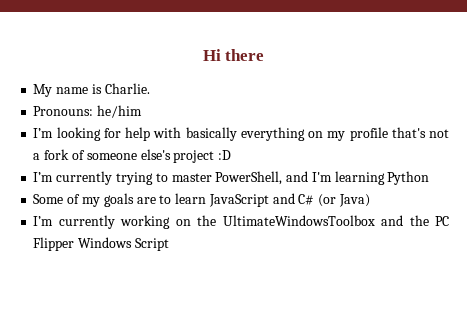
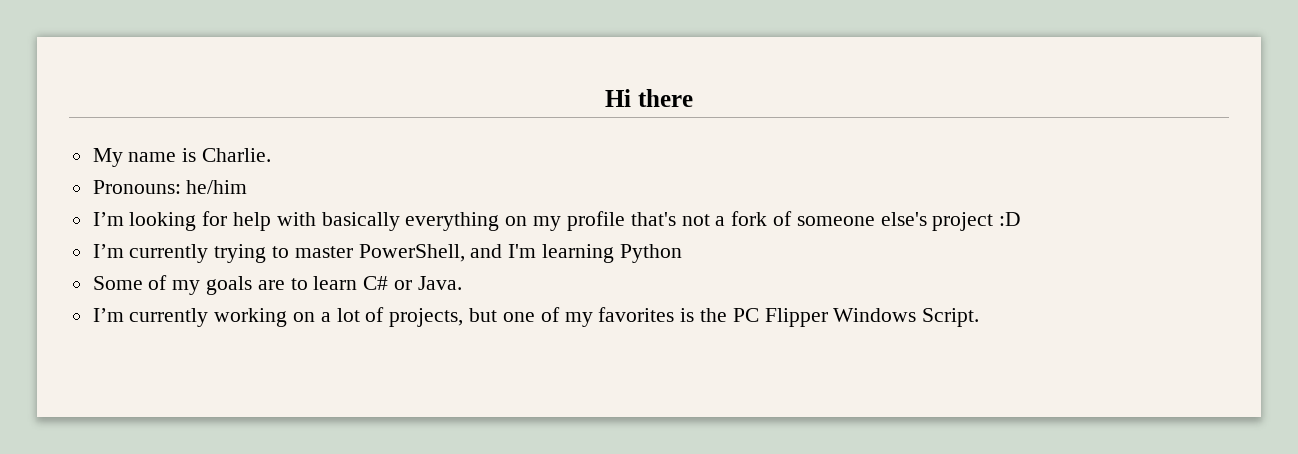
- Some of my goals are to learn JavaScript and C# (or Java)
+ Some of my goals are to learn C# or Java.
- I’m currently working on the UltimateWindowsToolbox and the PC Flipper Windows Script
+ I’m currently working on a lot of projects, but one of my favorites is the PC Flipper Windows Script.

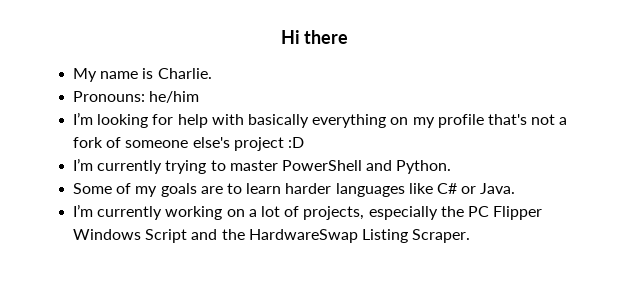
- I’m currently trying to master PowerShell, and I'm learning Python
+ I’m currently trying to master PowerShell and Python.
- Some of my goals are to learn C# or Java.
+ Some of my goals are to learn harder languages like C# or Java.
- I’m currently working on a lot of projects, but one of my favorites is the PC Flipper Windows Script.
+ I’m currently working on a lot of projects, especially the PC Flipper Windows Script and the HardwareSwap Listing Scraper.

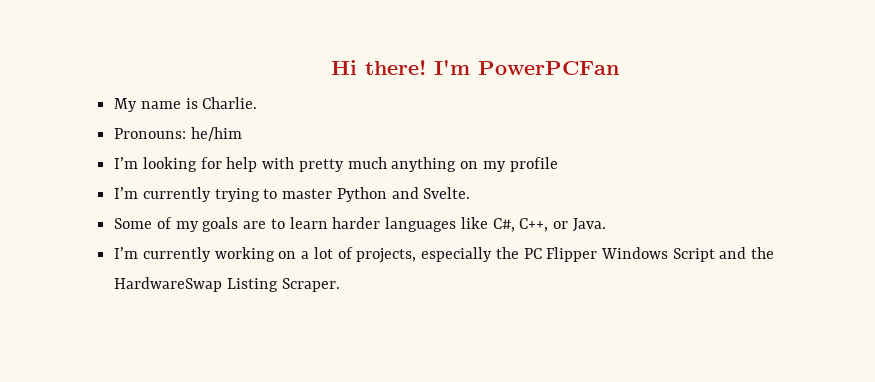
- Hi there
+ Hi there! I'm PowerPCFan
- I’m looking for help with basically everything on my profile that's not a fork of someone else's project :D
+ I’m looking for help with pretty much anything on my profile
- I’m currently trying to master PowerShell and Python.
+ I’m currently trying to master Python and Svelte.
- Some of my goals are to learn harder languages like C# or Java.
+ Some of my goals are to learn harder languages like C#, C++, or Java.

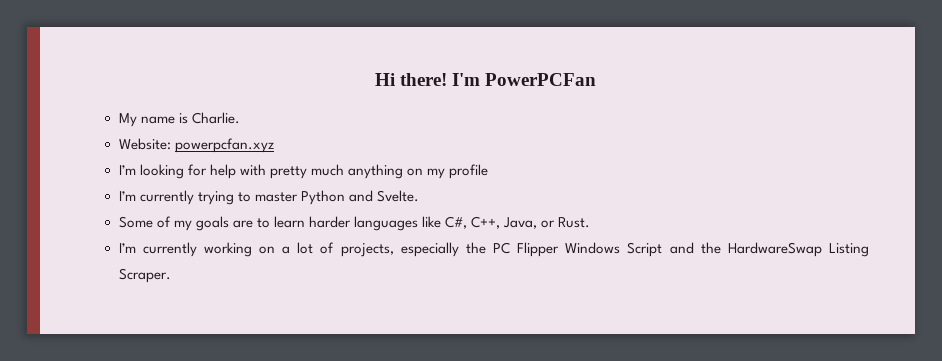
- Pronouns: he/him
+ Website: powerpcfan.xyz
- Some of my goals are to learn harder languages like C#, C++, or Java.
+ Some of my goals are to learn harder languages like C#, C++, Java, or Rust.

